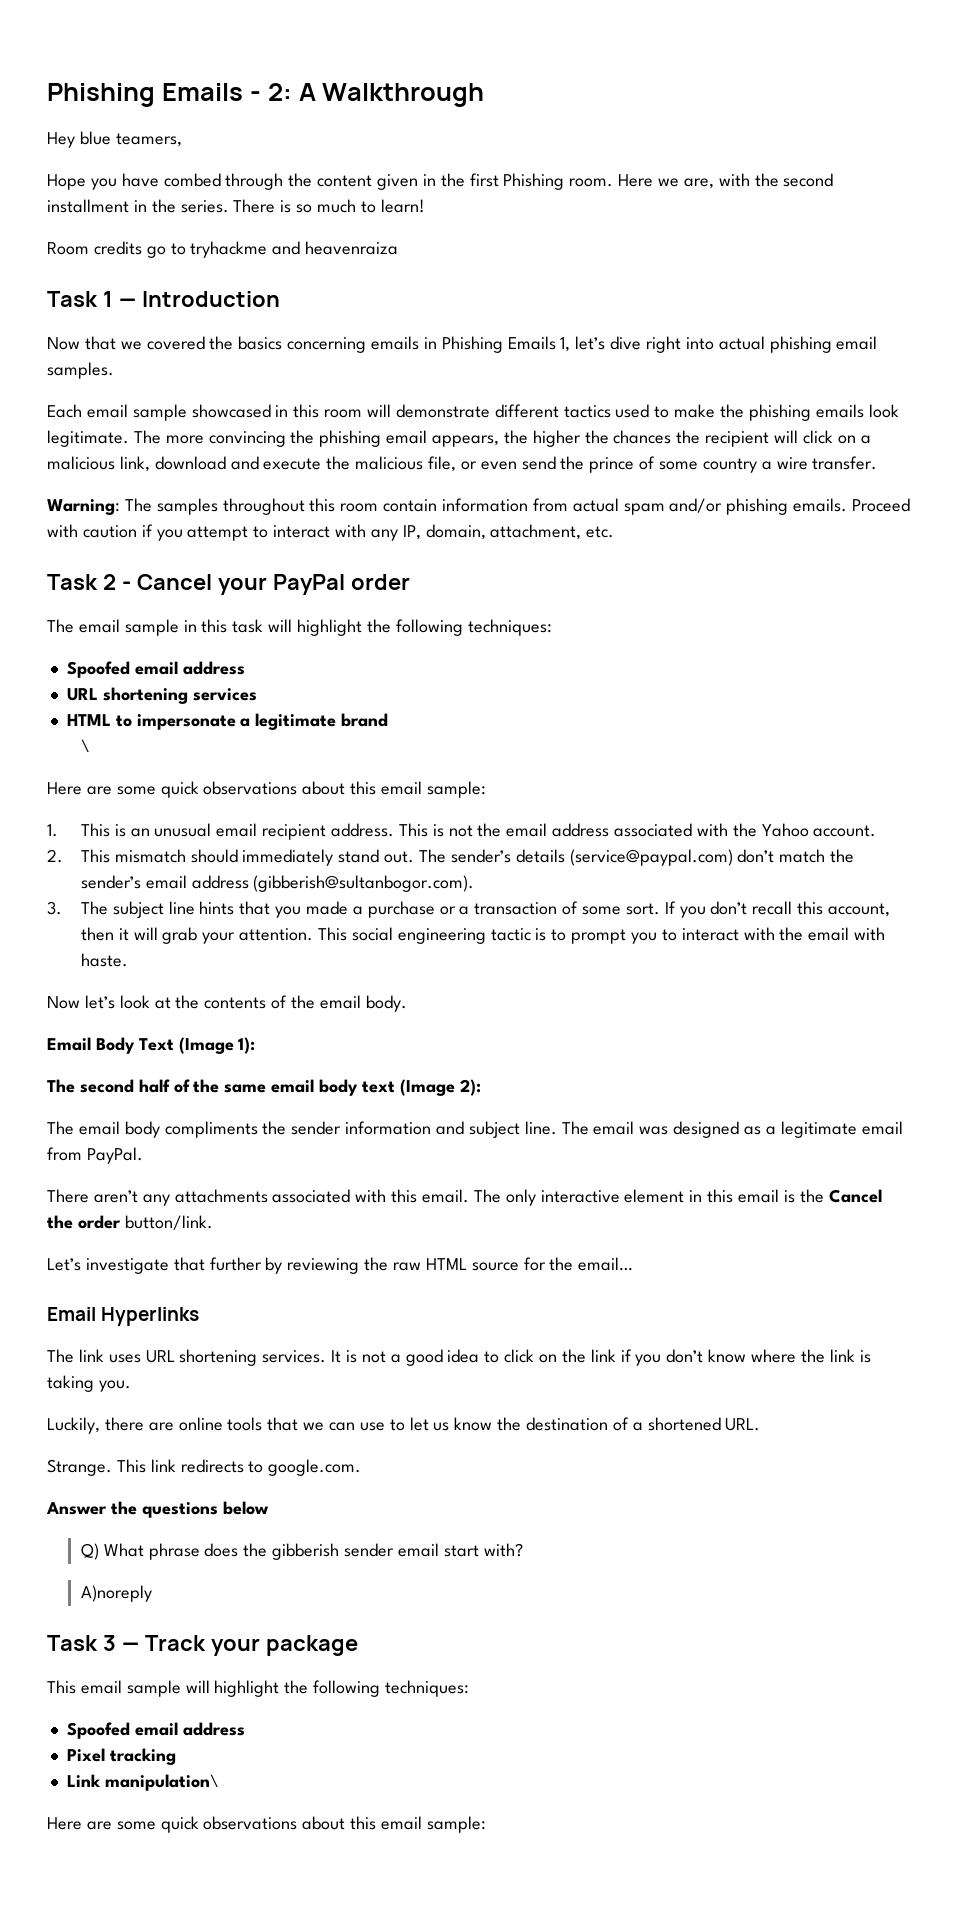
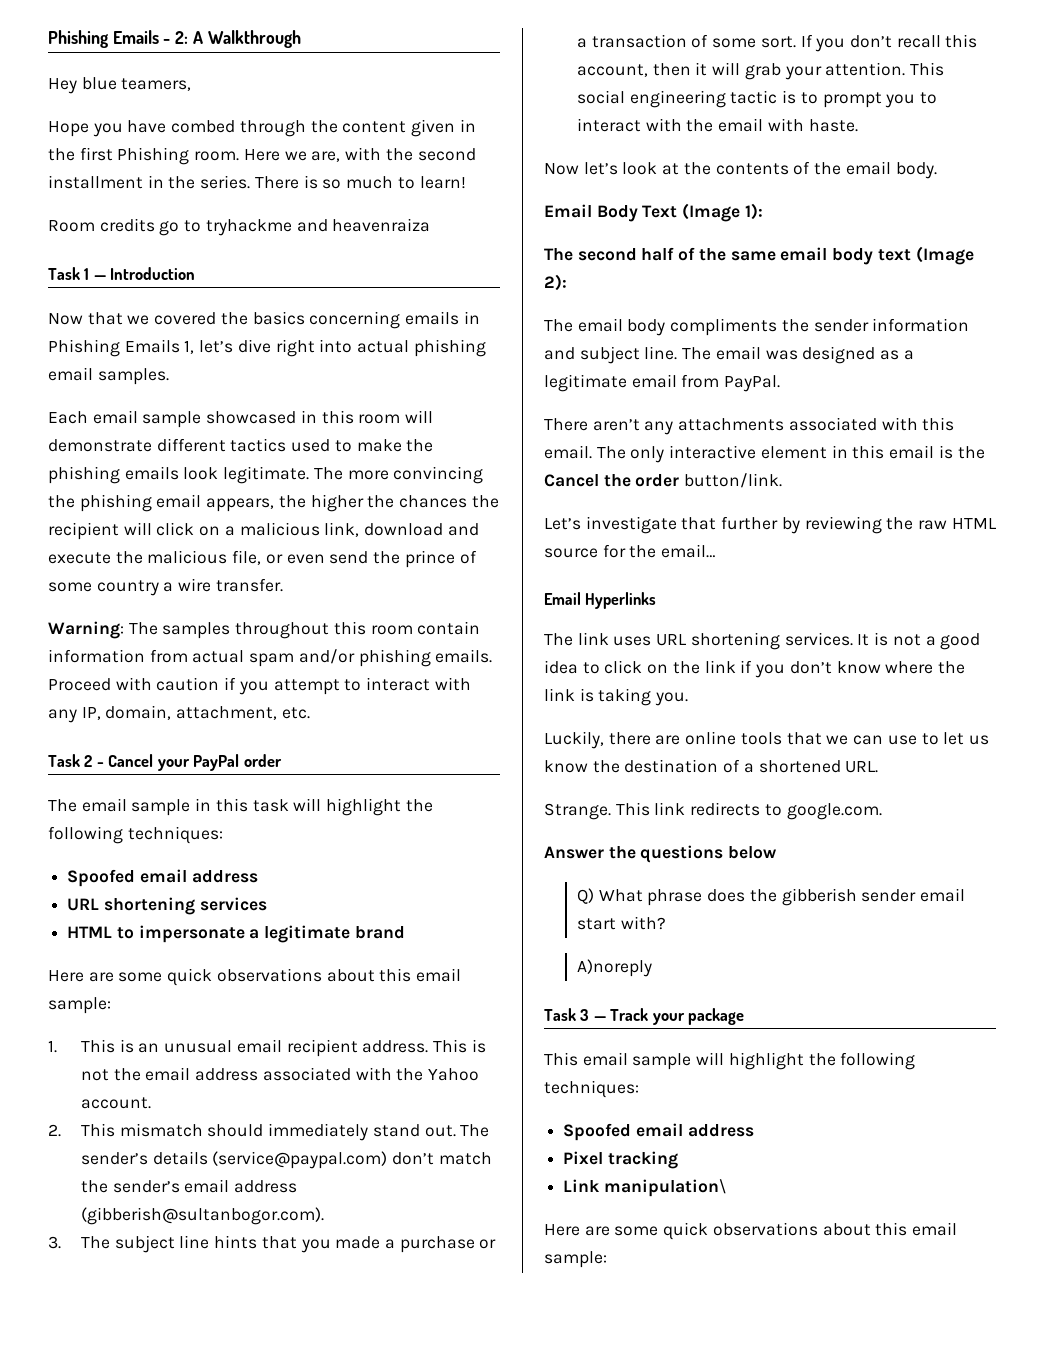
- \

